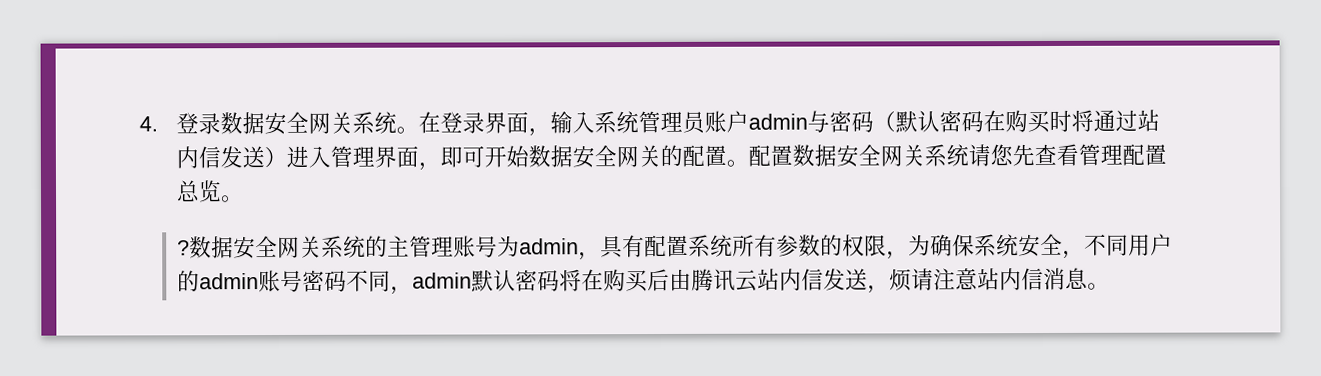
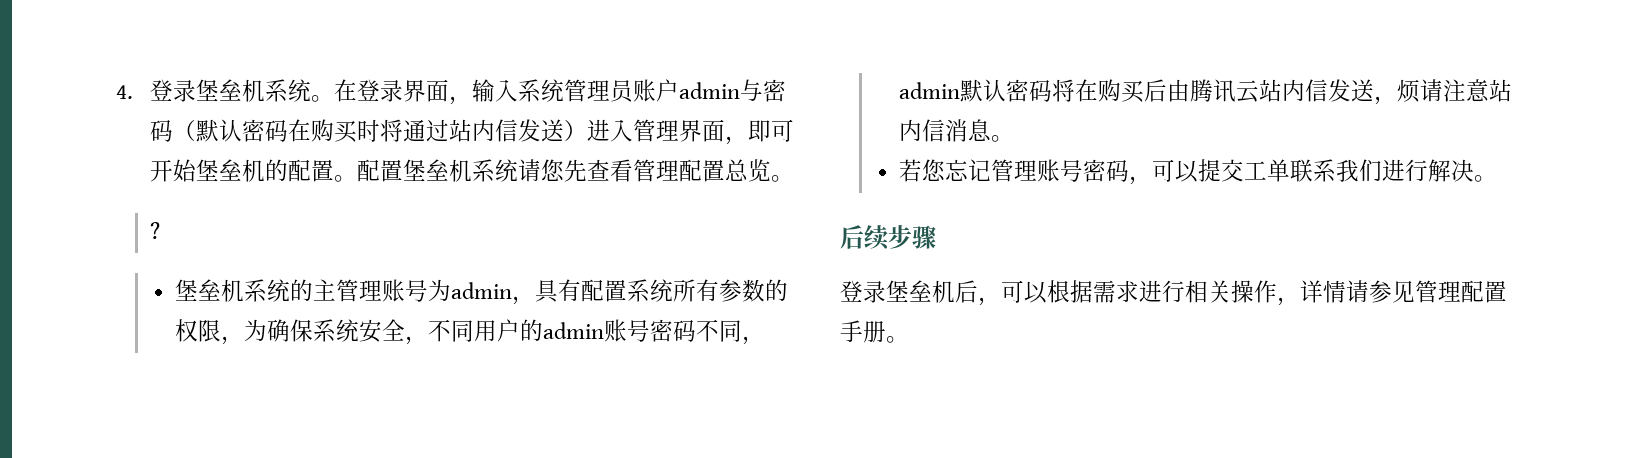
- 4.登录数据安全网关系统。
+ 4.登录堡垒机系统。
- 在登录界面，输入系统管理员账户admin与密码（默认密码在购买时将通过站内信发送）进入管理界面，即可开始数据安全网关的配置。配置数据安全网关系统请您先查看管理配置总览。
+ 在登录界面，输入系统管理员账户admin与密码（默认密码在购买时将通过站内信发送）进入管理界面，即可开始堡垒机的配置。配置堡垒机系统请您先查看管理配置总览。
- ?数据安全网关系统的主管理账号为admin，具有配置系统所有参数的权限，为确保系统安全，不同用户的admin账号密码不同，admin默认密码将在购买后由腾讯云站内信发送，烦请注意站内信消息。
+ ?
+ 堡垒机系统的主管理账号为admin，具有配置系统所有参数的权限，为确保系统安全，不同用户的admin账号密码不同，admin默认密码将在购买后由腾讯云站内信发送，烦请注意站内信消息。
+ 若您忘记管理账号密码，可以提交工单联系我们进行解决。
+ 后续步骤
+ 登录堡垒机后，可以根据需求进行相关操作，详情请参见管理配置手册。

